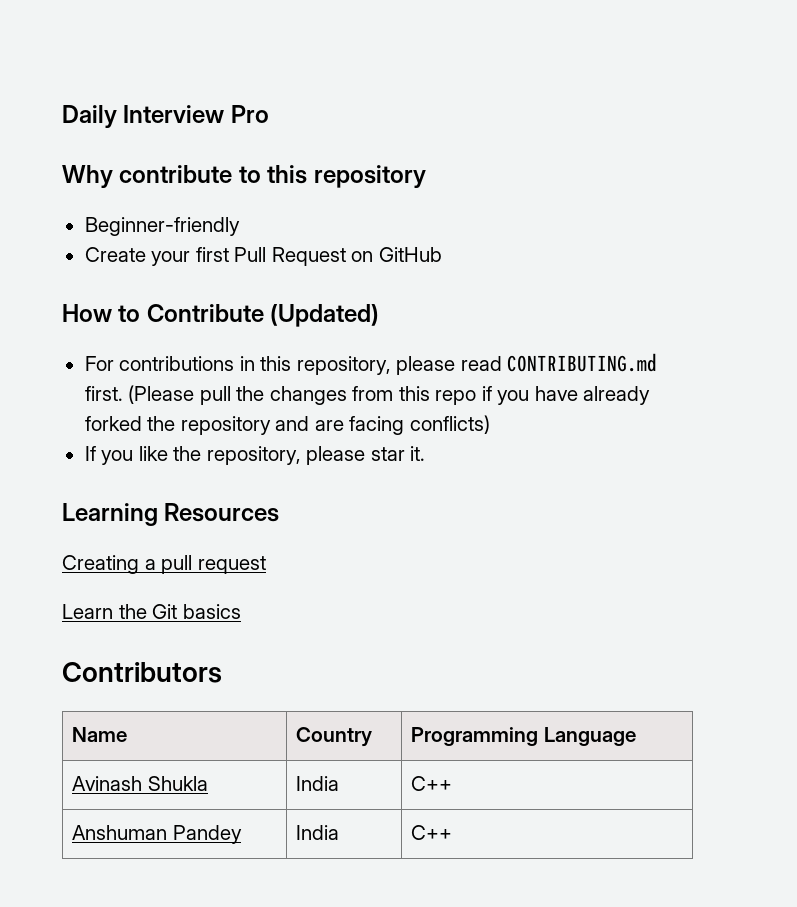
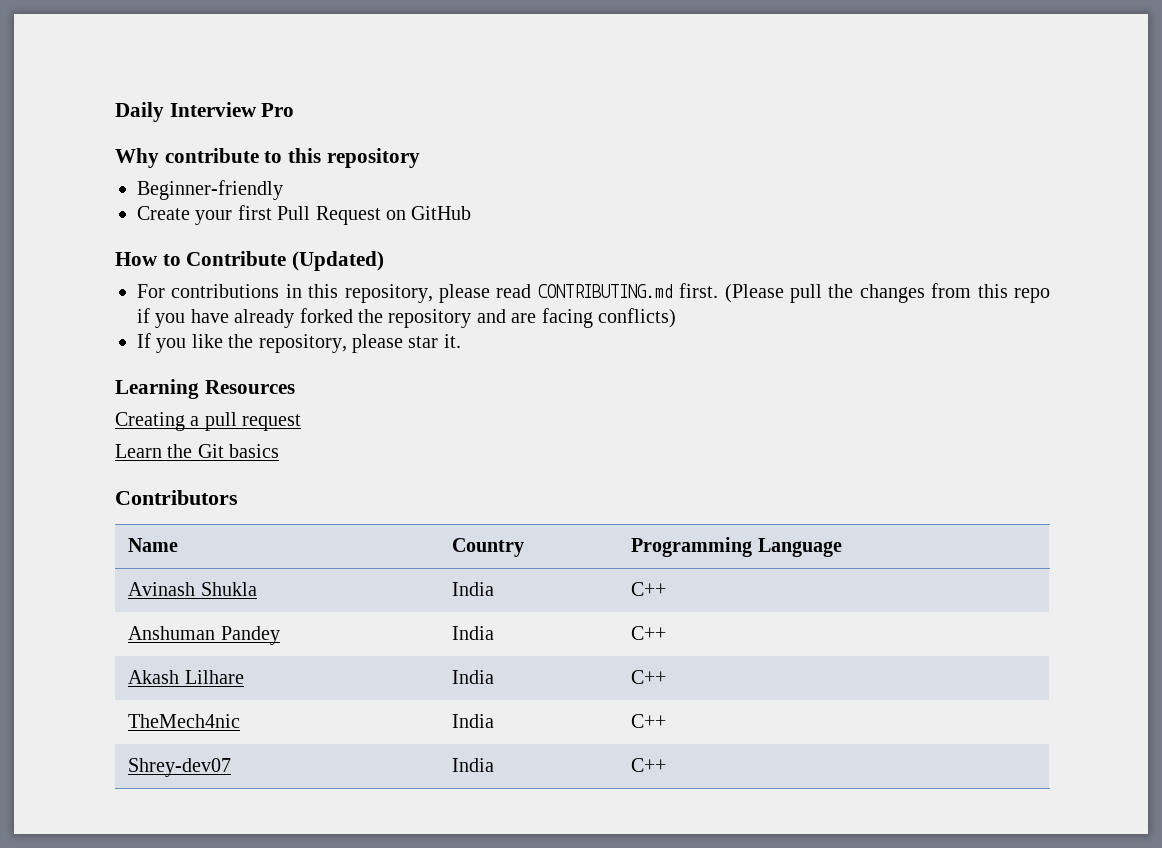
+ Akash Lilhare | India | C++
+ TheMech4nic | India | C++
+ Shrey-dev07 | India | C++

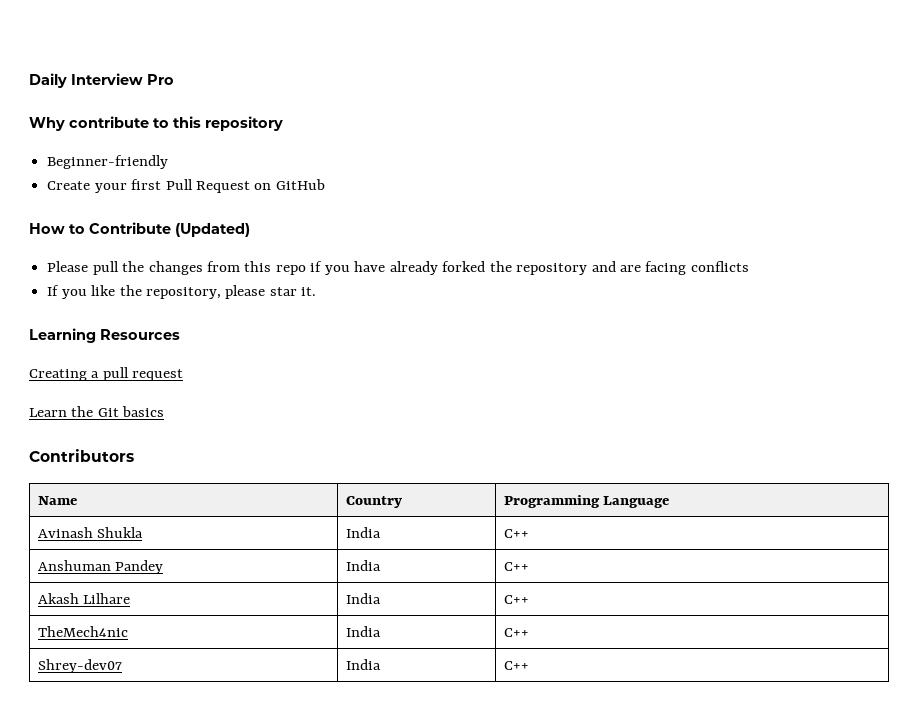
- For contributions in this repository, please read CONTRIBUTING.md first. (Please pull the changes from this repo if you have already forked the repository and are facing conflicts)
+ Please pull the changes from this repo if you have already forked the repository and are facing conflicts

